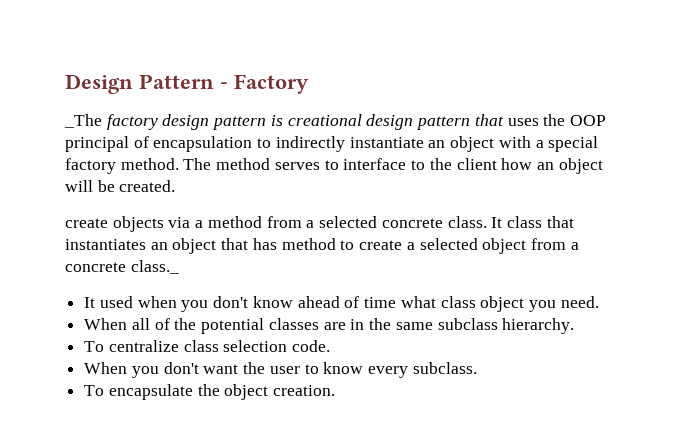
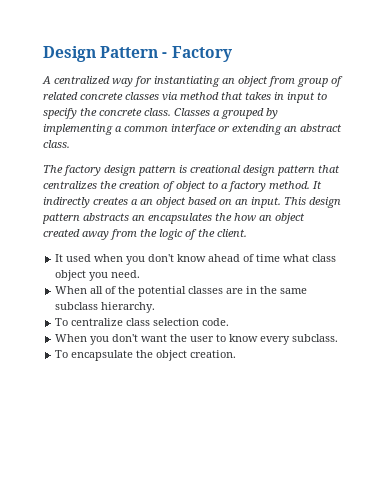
- _The factory design pattern is creational design pattern that uses the OOP principal of encapsulation to indirectly instantiate an object with a special factory method. The method serves to interface to the client how an object will be created.
- create objects via a method from a selected concrete class. It class that instantiates an object that has method to create a selected object from a concrete class._
+ A centralized way for instantiating an object from group of related concrete classes via method that takes in input to specify the concrete class. Classes a grouped by implementing a common interface or extending an abstract class.
+ The factory design pattern is creational design pattern that centralizes the creation of object to a factory method. It indirectly creates a an object based on an input. This design pattern abstracts an encapsulates the how an object created away from the logic of the client.

